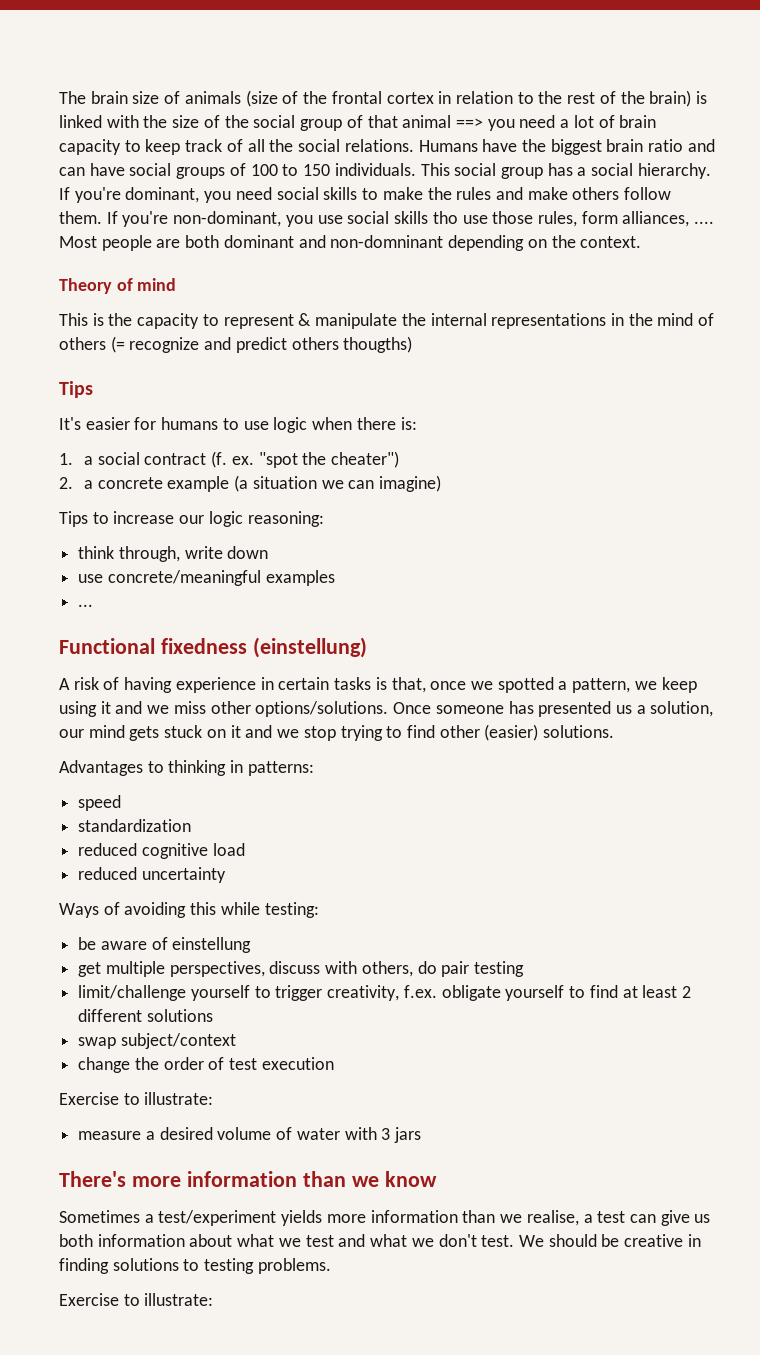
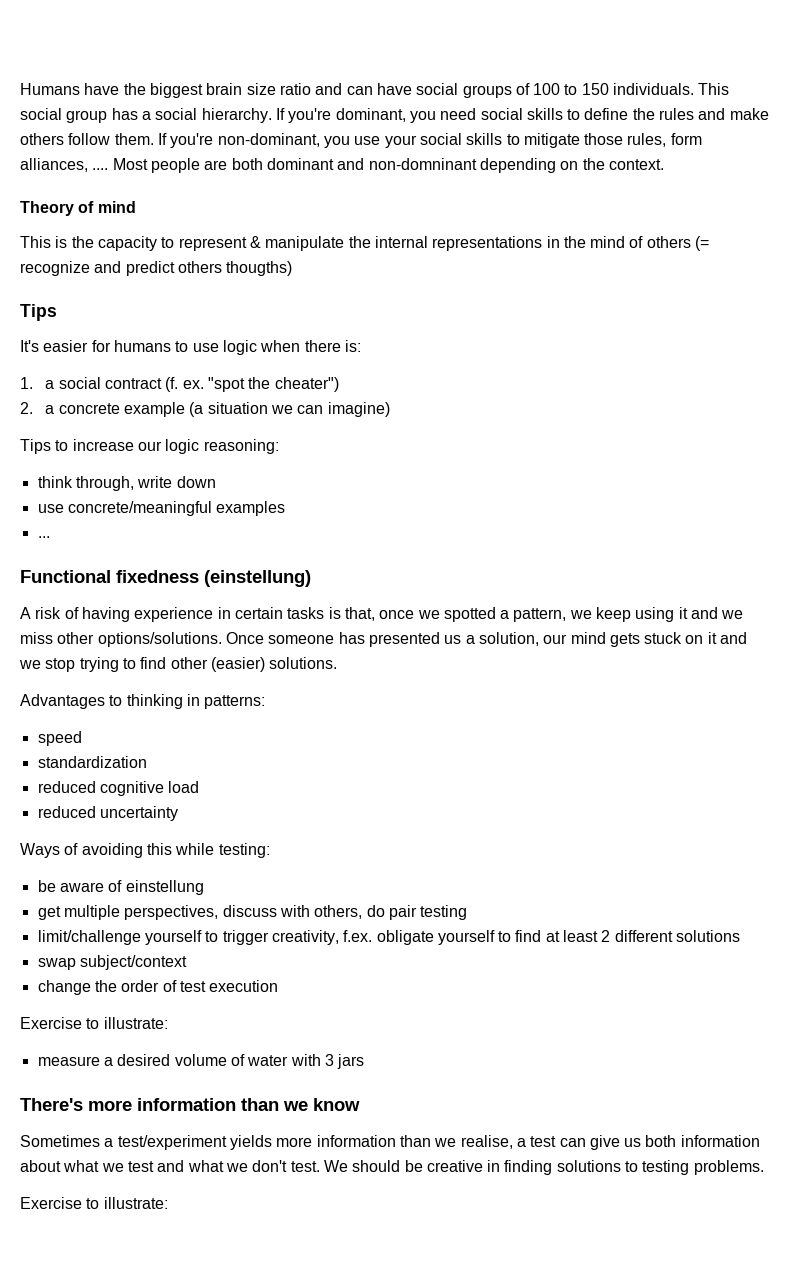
- The brain size of animals (size of the frontal cortex in relation to the rest of the brain) is linked with the size of the social group of that animal ==> you need a lot of brain capacity to keep track of all the social relations. Humans have the biggest brain ratio and can have social groups of 100 to 150 individuals.
+ Humans have the biggest brain size ratio and can have social groups of 100 to 150 individuals.
- If you're dominant, you need social skills to make the rules and make others follow them.
+ If you're dominant, you need social skills to define the rules and make others follow them.
- If you're non-dominant, you use social skills tho use those rules, form alliances, ....
+ If you're non-dominant, you use your social skills to mitigate those rules, form alliances, ....

